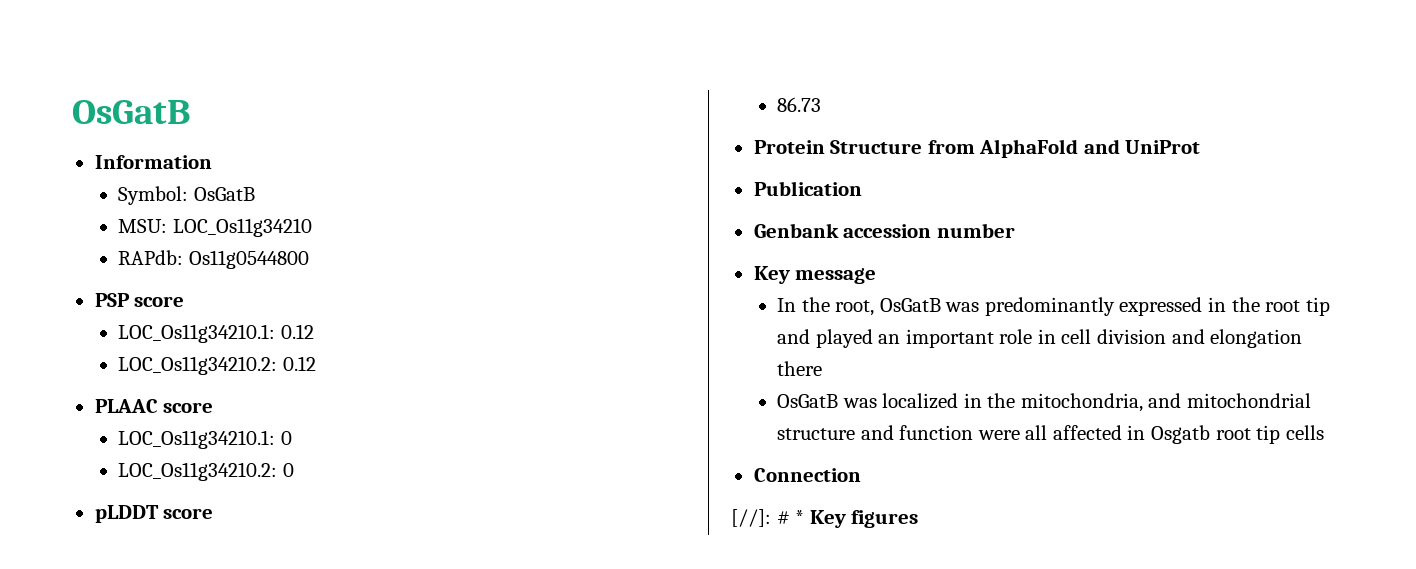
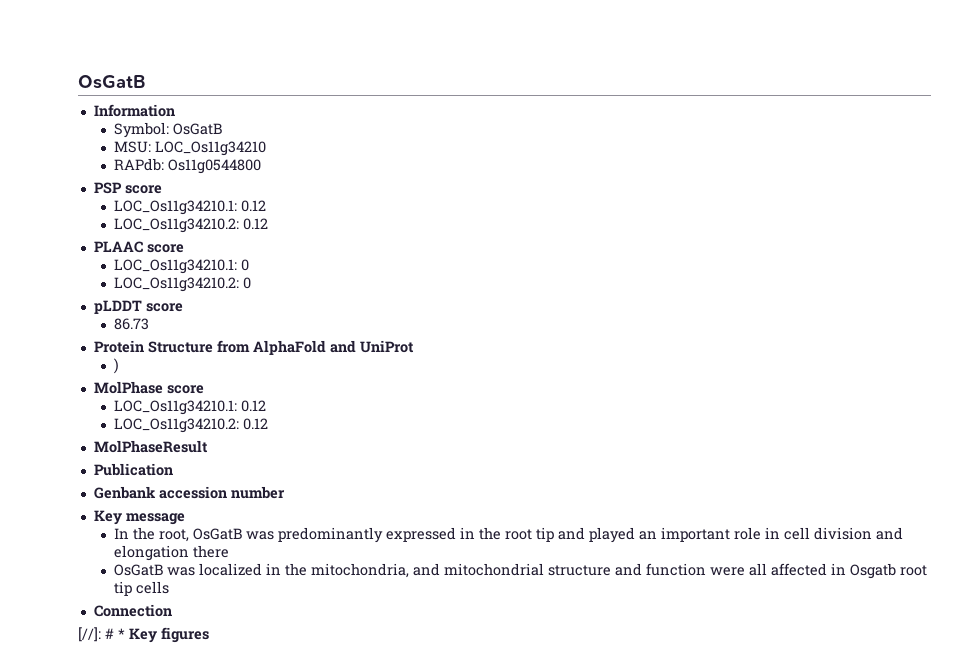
+ )
+ MolPhase score
+ LOC_Os11g34210.1: 0.12
+ LOC_Os11g34210.2: 0.12
+ MolPhaseResult

